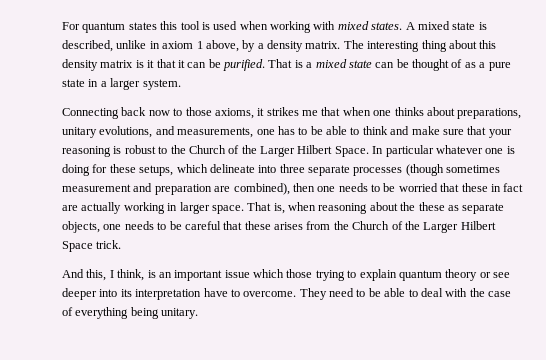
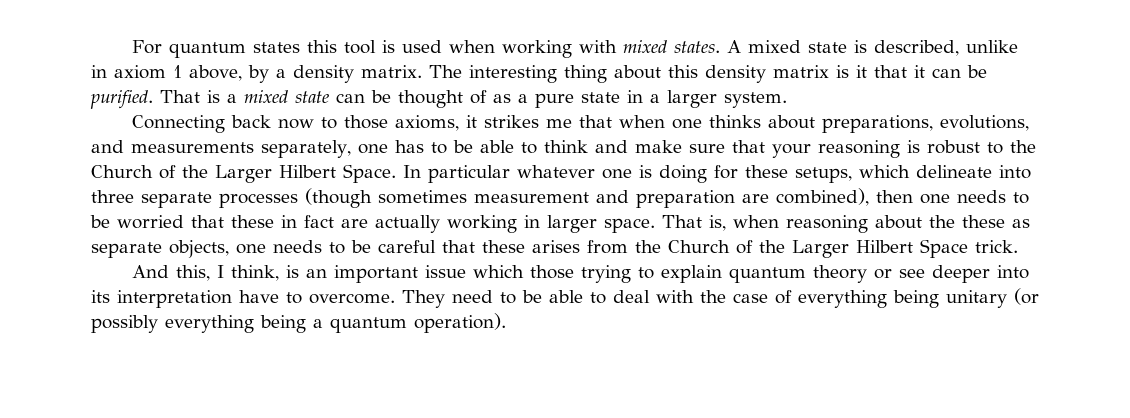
- Connecting back now to those axioms, it strikes me that when one thinks about preparations, unitary evolutions, and measurements, one has to be able to think and make sure that your reasoning is robust to the Church of the Larger Hilbert Space.
+ Connecting back now to those axioms, it strikes me that when one thinks about preparations, evolutions, and measurements separately, one has to be able to think and make sure that your reasoning is robust to the Church of the Larger Hilbert Space.
- They need to be able to deal with the case of everything being unitary.
+ They need to be able to deal with the case of everything being unitary (or possibly everything being a quantum operation).

